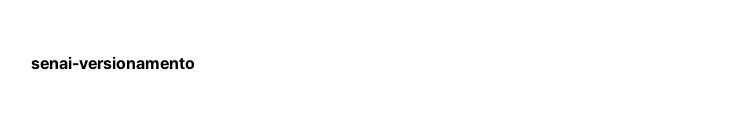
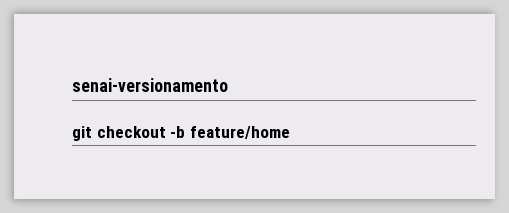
+ git checkout -b feature/home

